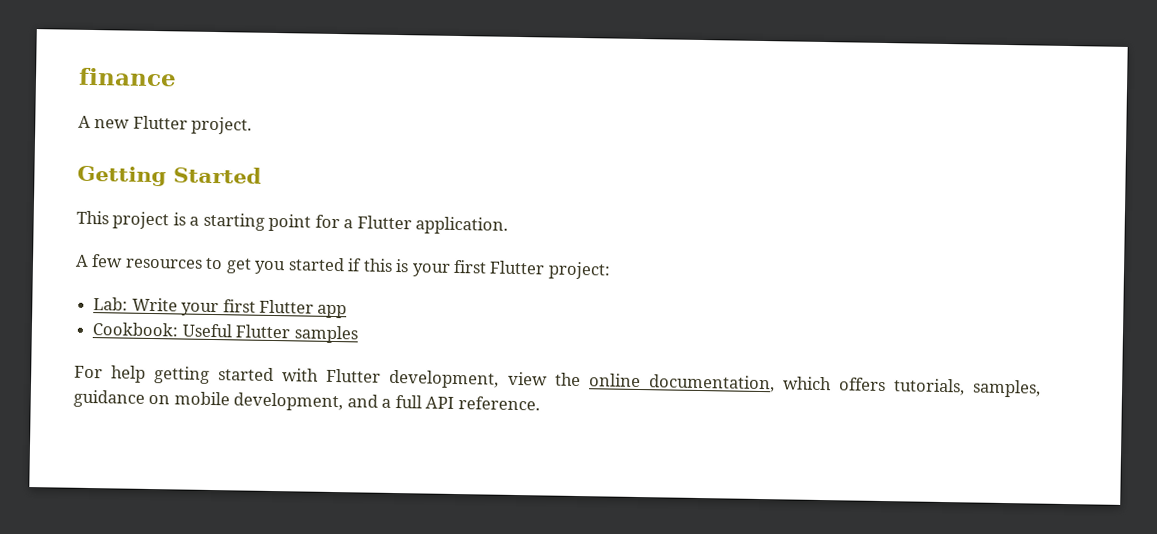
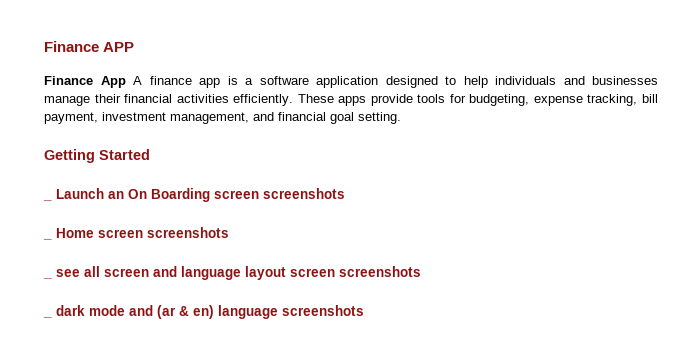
- finance
- A new Flutter project.
+ Finance APP
+ Finance App A finance app is a software application designed to help individuals and businesses manage their financial activities efficiently. These apps provide tools for budgeting, expense tracking, bill payment, investment management, and financial goal setting.
  Getting Started
- This project is a starting point for a Flutter application.
- A few resources to get you started if this is your first Flutter project:
- Lab: Write your first Flutter app
- Cookbook: Useful Flutter samples
- For help getting started with Flutter development, view the online documentation, which offers tutorials, samples, guidance on mobile development, and a full API reference.
+ _ Launch an On Boarding screen screenshots
+ _ Home screen screenshots
+ _ see all screen and language layout screen screenshots
+ _ dark mode and (ar & en) language screenshots

